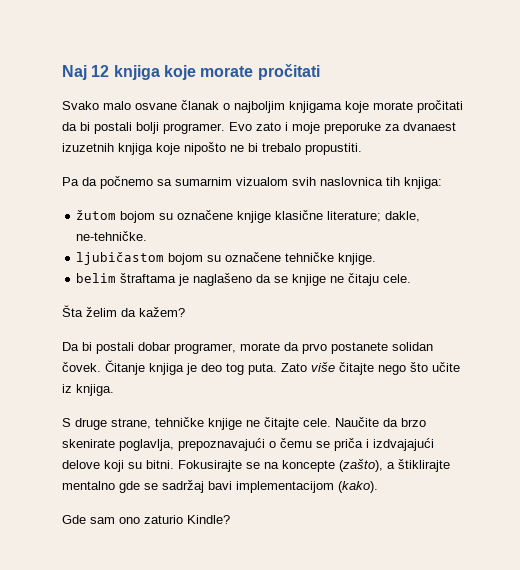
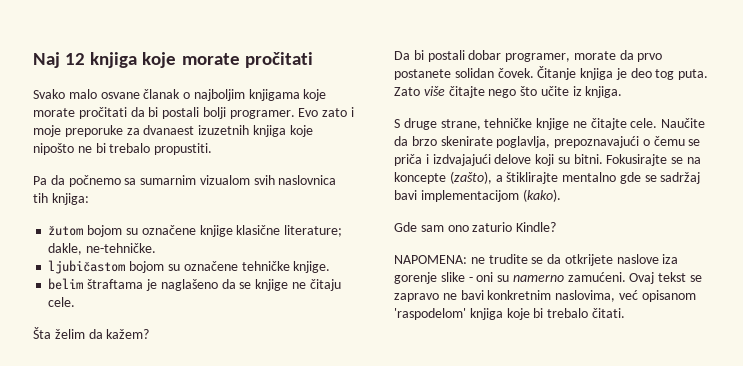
+ NAPOMENA: ne trudite se da otkrijete naslove iza gorenje slike - oni su namerno zamućeni. Ovaj tekst se zapravo ne bavi konkretnim naslovima, već opisanom 'raspodelom' knjiga koje bi trebalo čitati.

